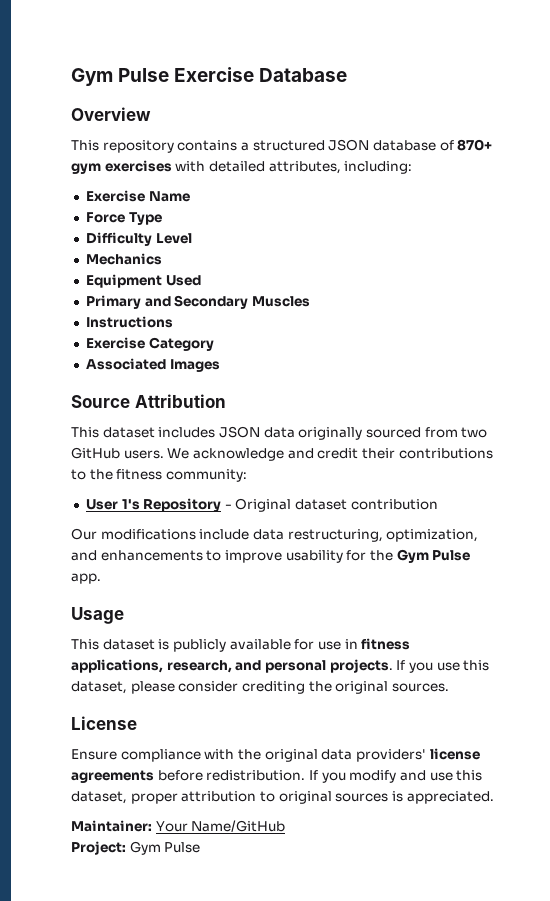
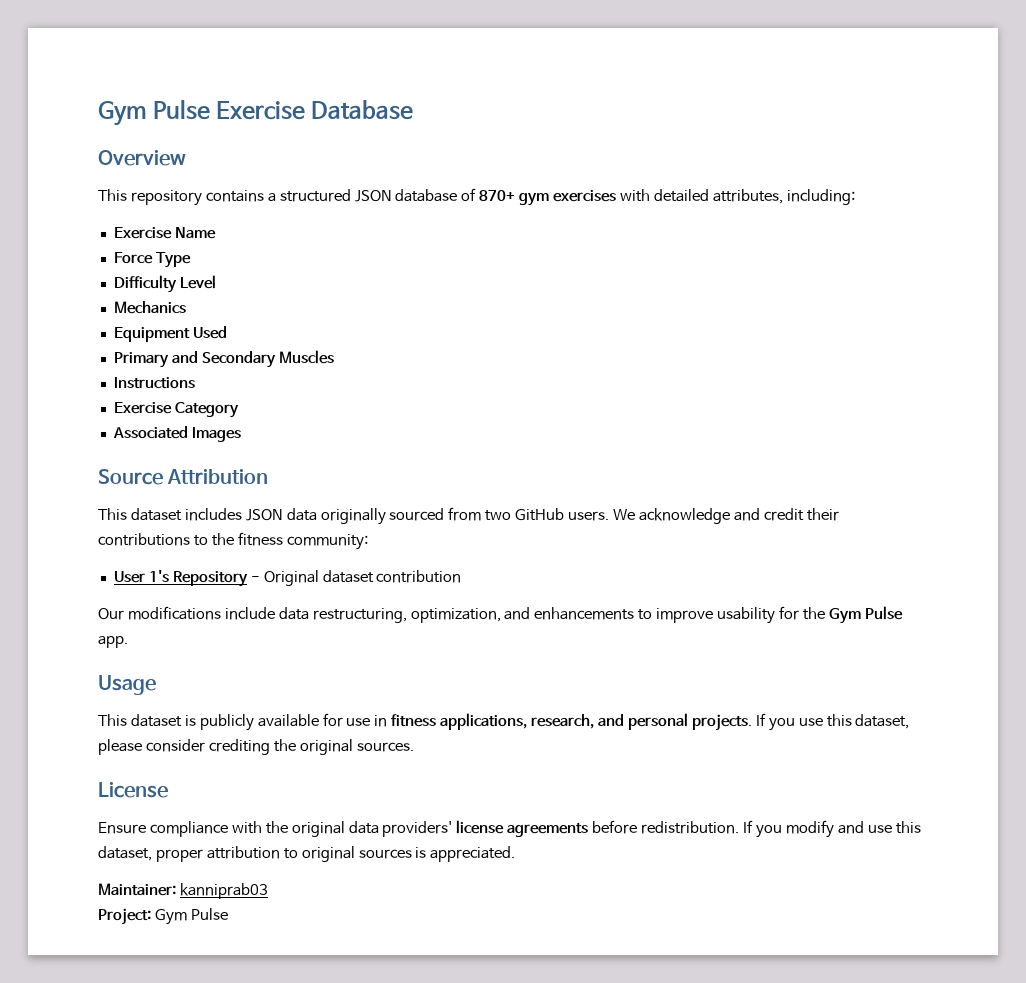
- Maintainer: Your Name/GitHub
+ Maintainer: kanniprab03

